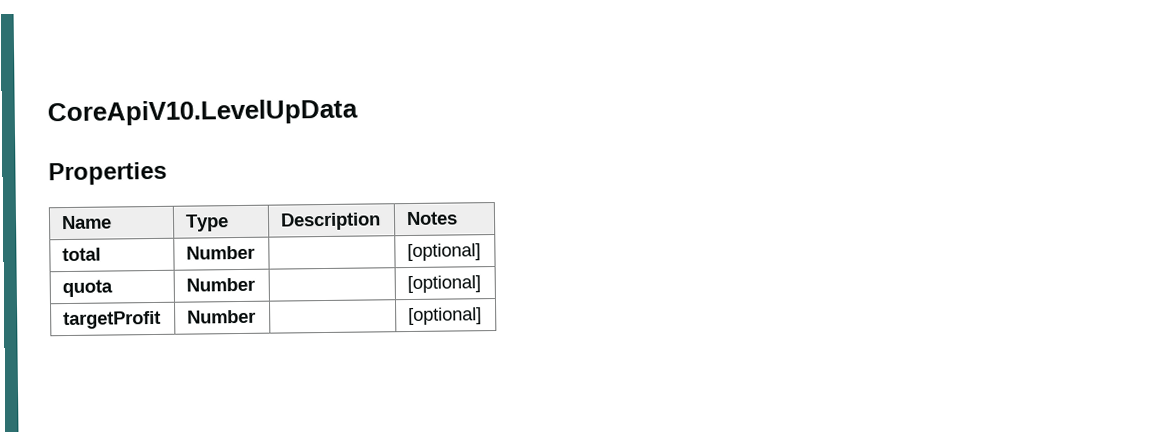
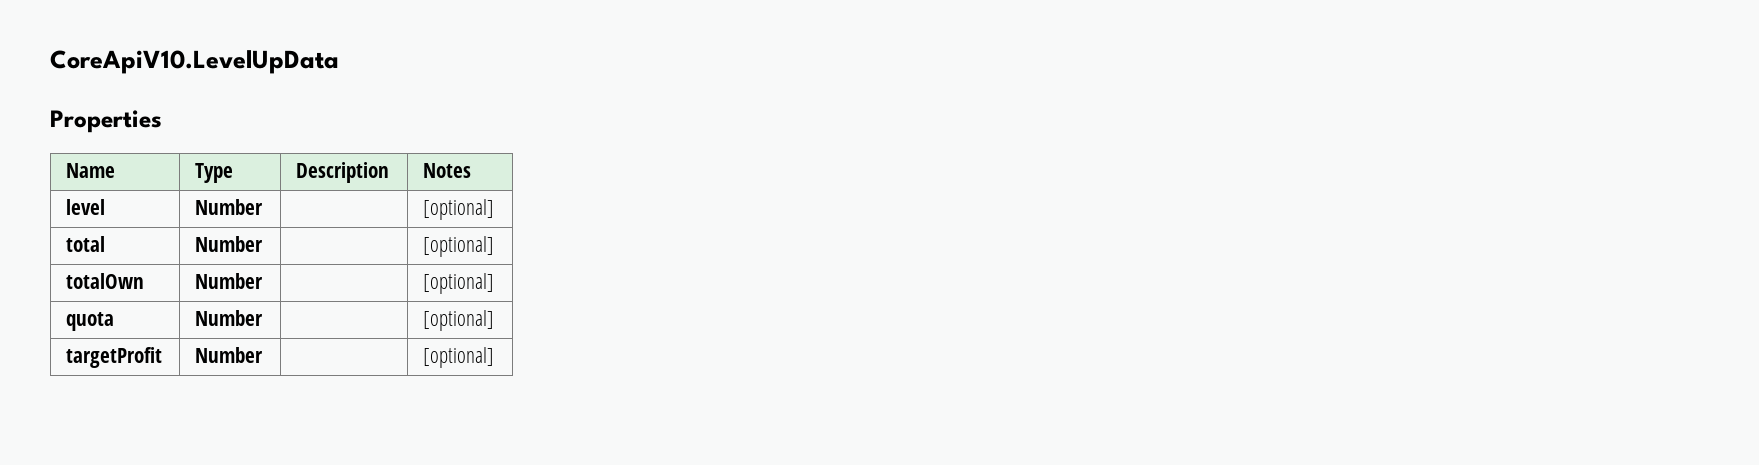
+ level | Number | | [optional]
+ totalOwn | Number | | [optional]

